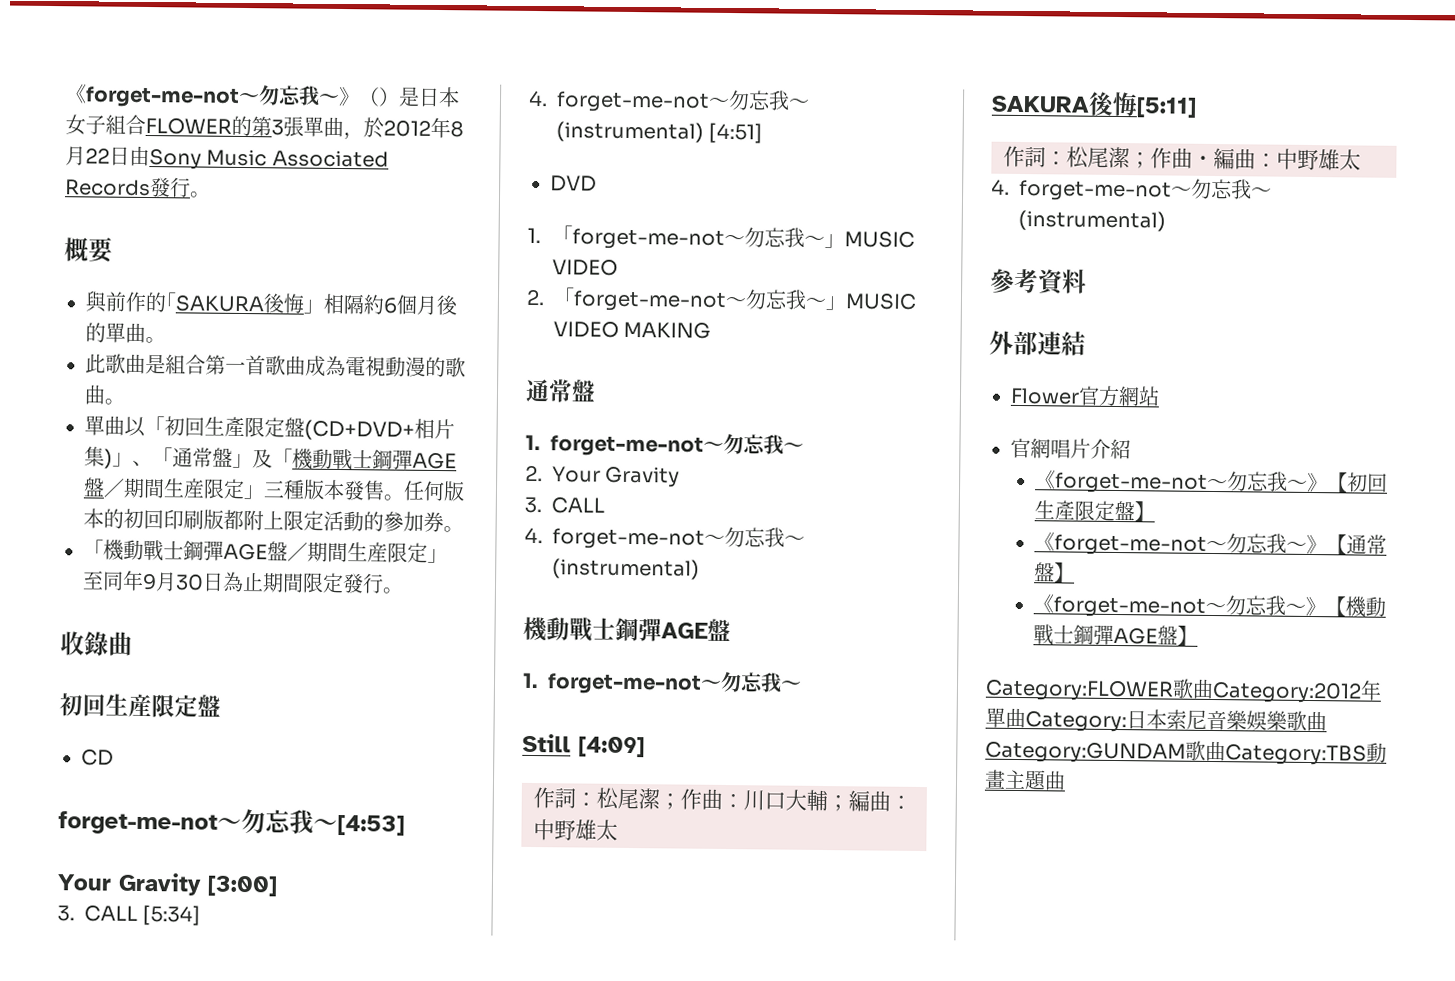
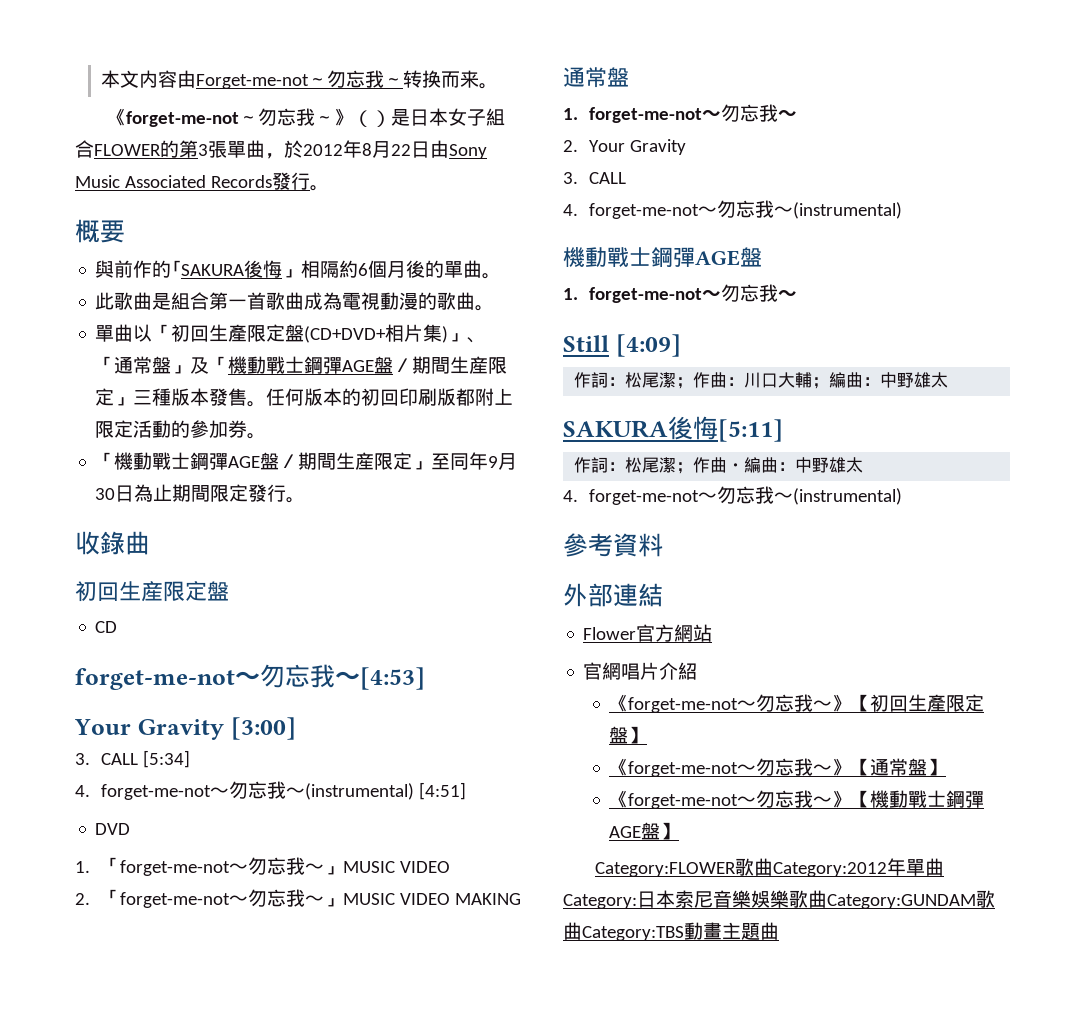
+ 本文内容由Forget-me-not～勿忘我～转换而来。

